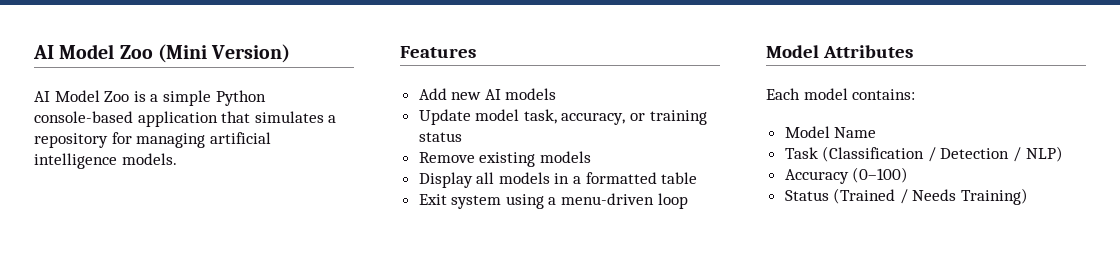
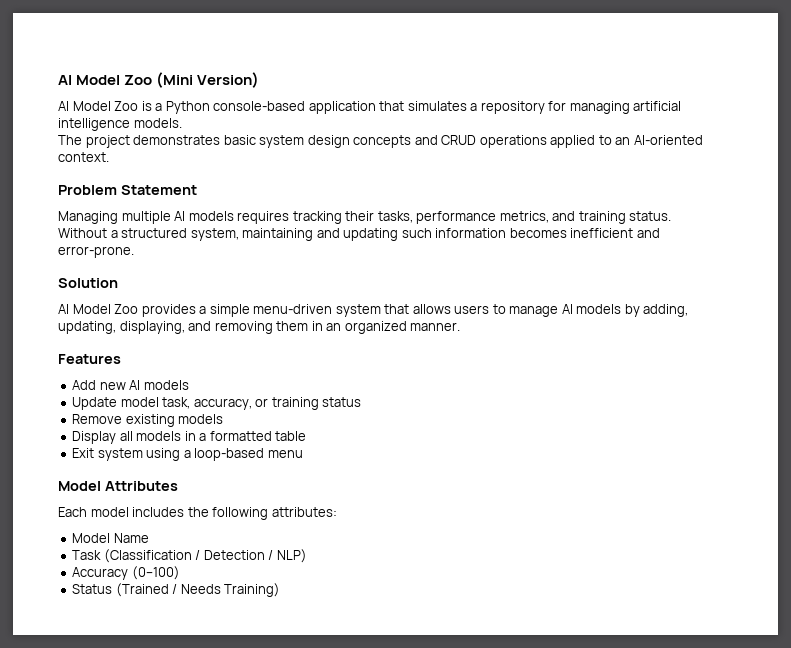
- AI Model Zoo is a simple Python console-based application that simulates a repository for managing artificial intelligence models.
+ AI Model Zoo is a Python console-based application that simulates a repository for managing artificial intelligence models.
+ The project demonstrates basic system design concepts and CRUD operations applied to an AI-oriented context.
+ Problem Statement
+ Managing multiple AI models requires tracking their tasks, performance metrics, and training status.
+ Without a structured system, maintaining and updating such information becomes inefficient and error-prone.
+ Solution
+ AI Model Zoo provides a simple menu-driven system that allows users to manage AI models by adding, updating, displaying, and removing them in an organized manner.
- Exit system using a menu-driven loop
+ Exit system using a loop-based menu
- Each model contains:
+ Each model includes the following attributes:

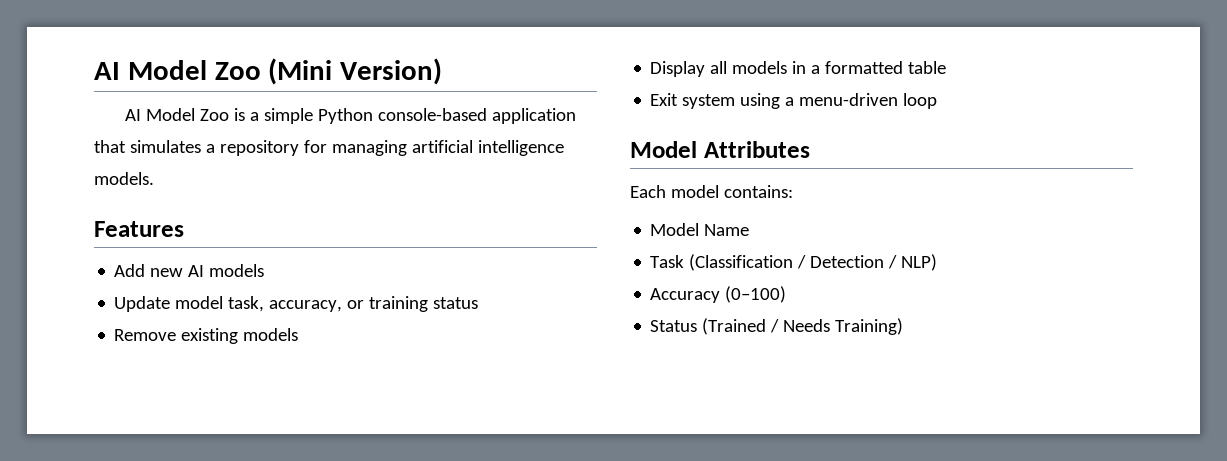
- AI Model Zoo is a Python console-based application that simulates a repository for managing artificial intelligence models.
+ AI Model Zoo is a simple Python console-based application that simulates a repository for managing artificial intelligence models.
- The project demonstrates basic system design concepts and CRUD operations applied to an AI-oriented context.
- Problem Statement
- Managing multiple AI models requires tracking their tasks, performance metrics, and training status.
- Without a structured system, maintaining and updating such information becomes inefficient and error-prone.
- Solution
- AI Model Zoo provides a simple menu-driven system that allows users to manage AI models by adding, updating, displaying, and removing them in an organized manner.
- Exit system using a loop-based menu
+ Exit system using a menu-driven loop
- Each model includes the following attributes:
+ Each model contains:

